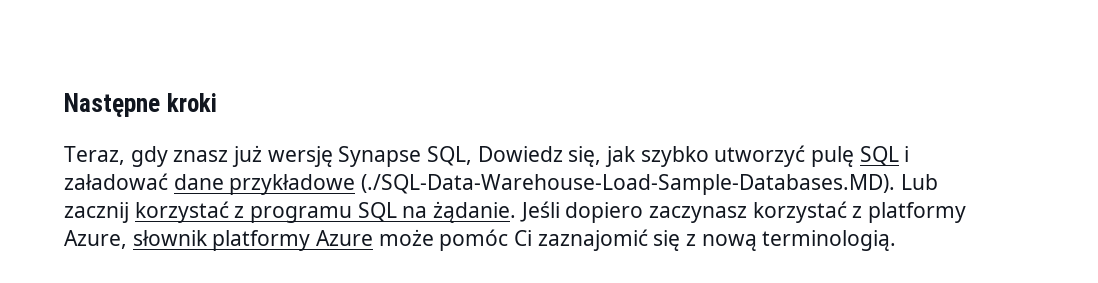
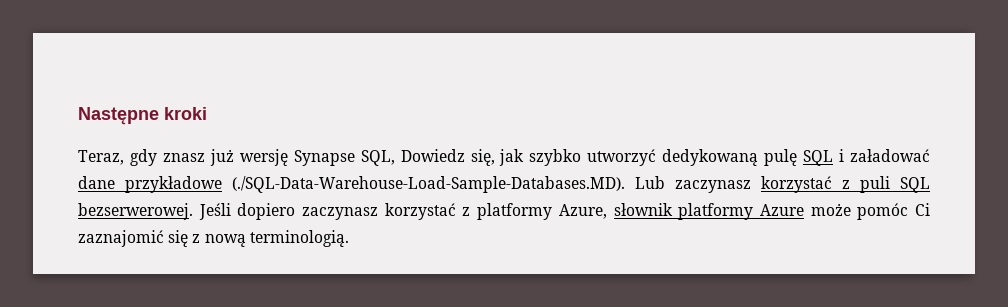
- Teraz, gdy znasz już wersję Synapse SQL, Dowiedz się, jak szybko utworzyć pulę SQL i załadować dane przykładowe (./SQL-Data-Warehouse-Load-Sample-Databases.MD). Lub zacznij korzystać z programu SQL na żądanie.
+ Teraz, gdy znasz już wersję Synapse SQL, Dowiedz się, jak szybko utworzyć dedykowaną pulę SQL i załadować dane przykładowe (./SQL-Data-Warehouse-Load-Sample-Databases.MD). Lub zaczynasz korzystać z puli SQL bezserwerowej.

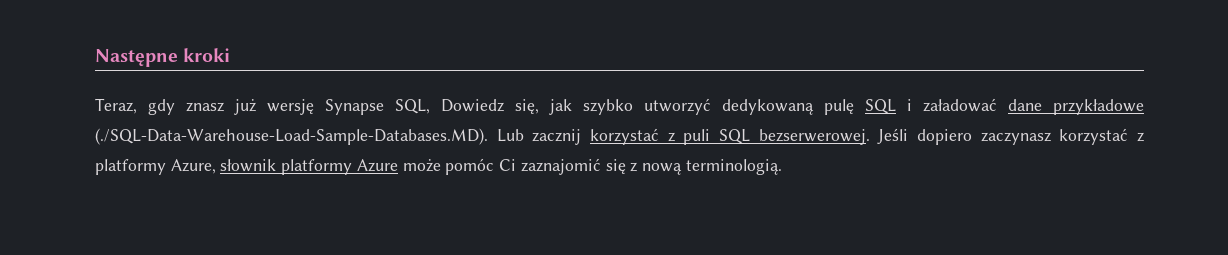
- Teraz, gdy znasz już wersję Synapse SQL, Dowiedz się, jak szybko utworzyć dedykowaną pulę SQL i załadować dane przykładowe (./SQL-Data-Warehouse-Load-Sample-Databases.MD). Lub zaczynasz korzystać z puli SQL bezserwerowej.
+ Teraz, gdy znasz już wersję Synapse SQL, Dowiedz się, jak szybko utworzyć dedykowaną pulę SQL i załadować dane przykładowe (./SQL-Data-Warehouse-Load-Sample-Databases.MD). Lub zacznij korzystać z puli SQL bezserwerowej.

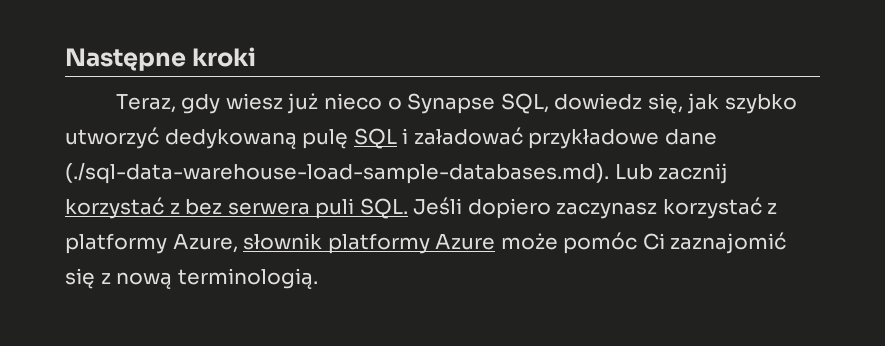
- Teraz, gdy znasz już wersję Synapse SQL, Dowiedz się, jak szybko utworzyć dedykowaną pulę SQL i załadować dane przykładowe (./SQL-Data-Warehouse-Load-Sample-Databases.MD). Lub zacznij korzystać z puli SQL bezserwerowej. Jeśli dopiero zaczynasz korzystać z platformy Azure, słownik platformy Azure może pomóc Ci zaznajomić się z nową terminologią.
+ Teraz, gdy wiesz już nieco o Synapse SQL, dowiedz się, jak szybko utworzyć dedykowaną pulę SQL i załadować przykładowe dane (./sql-data-warehouse-load-sample-databases.md). Lub zacznij korzystać z bez serwera puli SQL. Jeśli dopiero zaczynasz korzystać z platformy Azure, słownik platformy Azure może pomóc Ci zaznajomić się z nową terminologią.

